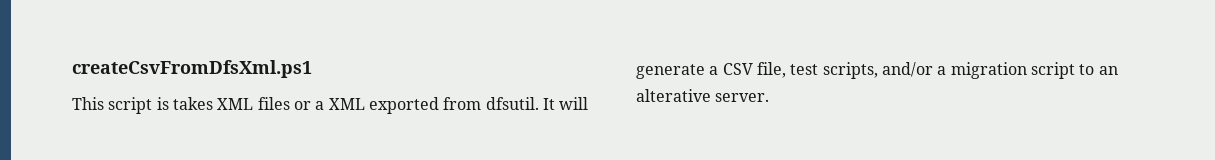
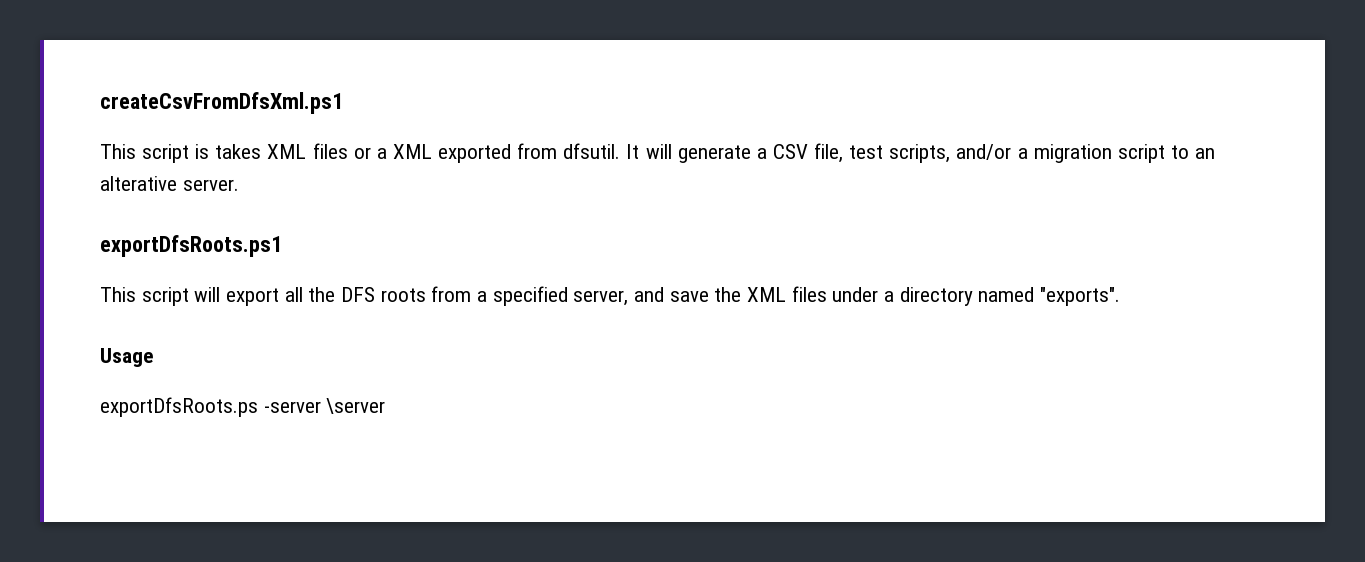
+ exportDfsRoots.ps1
+ This script will export all the DFS roots from a specified server, and save the XML files under a directory named "exports".
+ Usage
+ exportDfsRoots.ps -server \server

